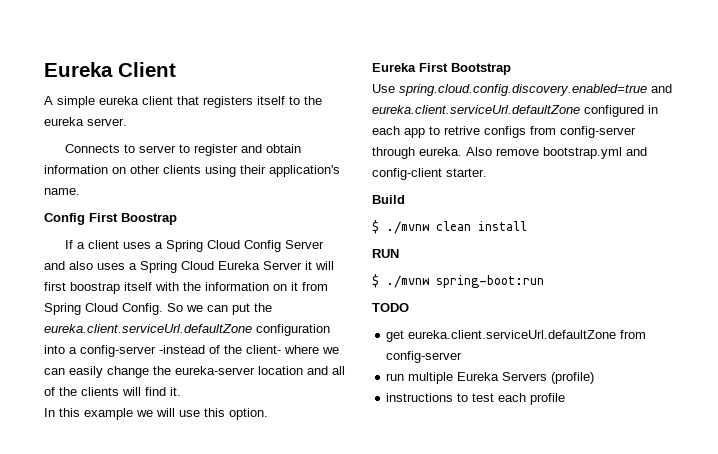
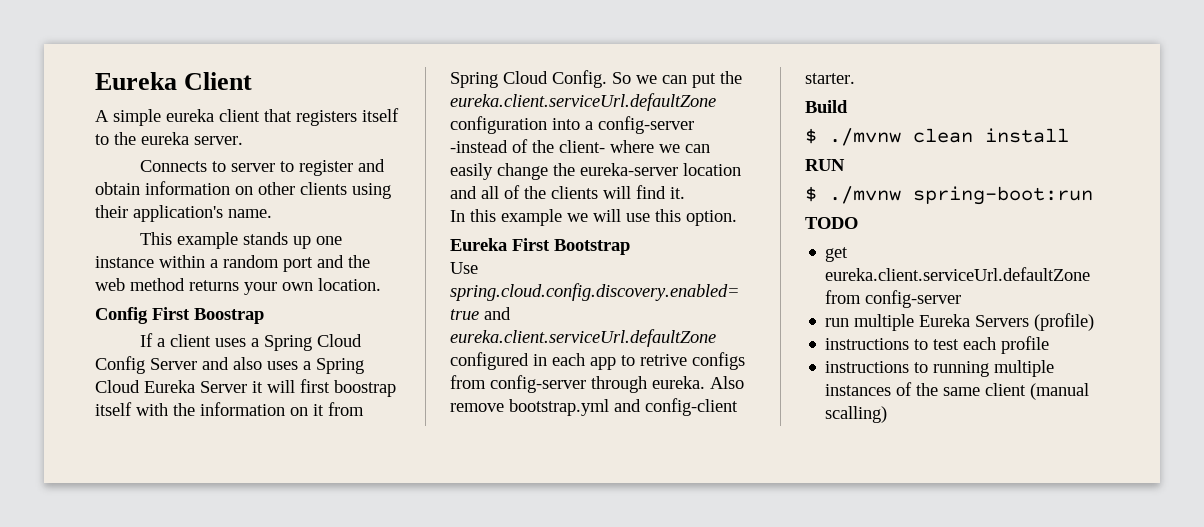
+ This example stands up one instance within a random port and the web method returns your own location.
+ instructions to running multiple instances of the same client (manual scalling)

